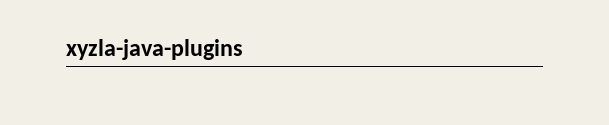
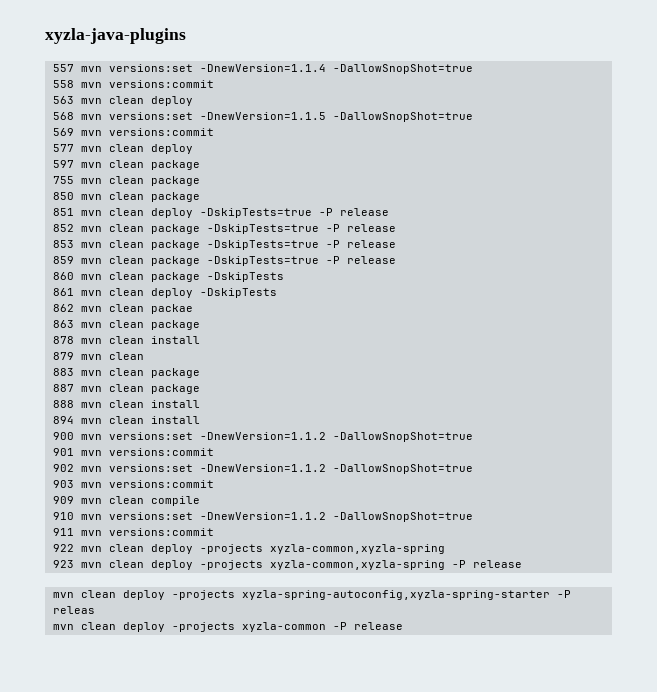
+ 557 mvn versions:set -DnewVersion=1.1.4 -DallowSnopShot=true
+ 558 mvn versions:commit
+ 563 mvn clean deploy
+ 568 mvn versions:set -DnewVersion=1.1.5 -DallowSnopShot=true
+ 569 mvn versions:commit
+ 577 mvn clean deploy
+ 597 mvn clean package
+ 755 mvn clean package
+ 850 mvn clean package
+ 851 mvn clean deploy -DskipTests=true -P release
+ 852 mvn clean package -DskipTests=true -P release
+ 853 mvn clean package -DskipTests=true -P release
+ 859 mvn clean package -DskipTests=true -P release
+ 860 mvn clean package -DskipTests
+ 861 mvn clean deploy -DskipTests
+ 862 mvn clean packae
+ 863 mvn clean package
+ 878 mvn clean install
+ 879 mvn clean
+ 883 mvn clean package
+ 887 mvn clean package
+ 888 mvn clean install
+ 894 mvn clean install
+ 900 mvn versions:set -DnewVersion=1.1.2 -DallowSnopShot=true
+ 901 mvn versions:commit
+ 902 mvn versions:set -DnewVersion=1.1.2 -DallowSnopShot=true
+ 903 mvn versions:commit
+ 909 mvn clean compile
+ 910 mvn versions:set -DnewVersion=1.1.2 -DallowSnopShot=true
+ 911 mvn versions:commit
+ 922 mvn clean deploy -projects xyzla-common,xyzla-spring
+ 923 mvn clean deploy -projects xyzla-common,xyzla-spring -P release
+ mvn clean deploy -projects xyzla-spring-autoconfig,xyzla-spring-starter -P releas
+ mvn clean deploy -projects xyzla-common -P release

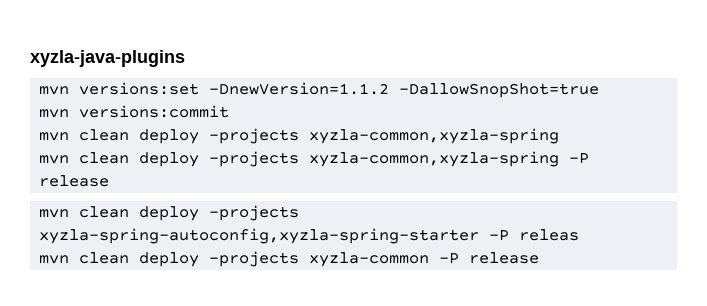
- 557 mvn versions:set -DnewVersion=1.1.4 -DallowSnopShot=true
- 558 mvn versions:commit
- 563 mvn clean deploy
- 568 mvn versions:set -DnewVersion=1.1.5 -DallowSnopShot=true
- 569 mvn versions:commit
- 577 mvn clean deploy
- 597 mvn clean package
- 755 mvn clean package
- 850 mvn clean package
- 851 mvn clean deploy -DskipTests=true -P release
- 852 mvn clean package -DskipTests=true -P release
- 853 mvn clean package -DskipTests=true -P release
- 859 mvn clean package -DskipTests=true -P release
- 860 mvn clean package -DskipTests
- 861 mvn clean deploy -DskipTests
- 862 mvn clean packae
- 863 mvn clean package
- 878 mvn clean install
- 879 mvn clean
- 883 mvn clean package
- 887 mvn clean package
- 888 mvn clean install
- 894 mvn clean install
- 900 mvn versions:set -DnewVersion=1.1.2 -DallowSnopShot=true
- 901 mvn versions:commit
- 902 mvn versions:set -DnewVersion=1.1.2 -DallowSnopShot=true
- 903 mvn versions:commit
- 909 mvn clean compile
- 910 mvn versions:set -DnewVersion=1.1.2 -DallowSnopShot=true
- 911 mvn versions:commit
- 922 mvn clean deploy -projects xyzla-common,xyzla-spring
+ mvn versions:set -DnewVersion=1.1.2 -DallowSnopShot=true
+ mvn versions:commit
+ mvn clean deploy -projects xyzla-common,xyzla-spring
- 923 mvn clean deploy -projects xyzla-common,xyzla-spring -P release
+ mvn clean deploy -projects xyzla-common,xyzla-spring -P release

